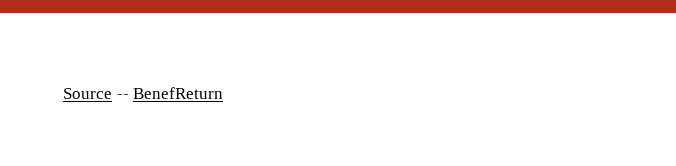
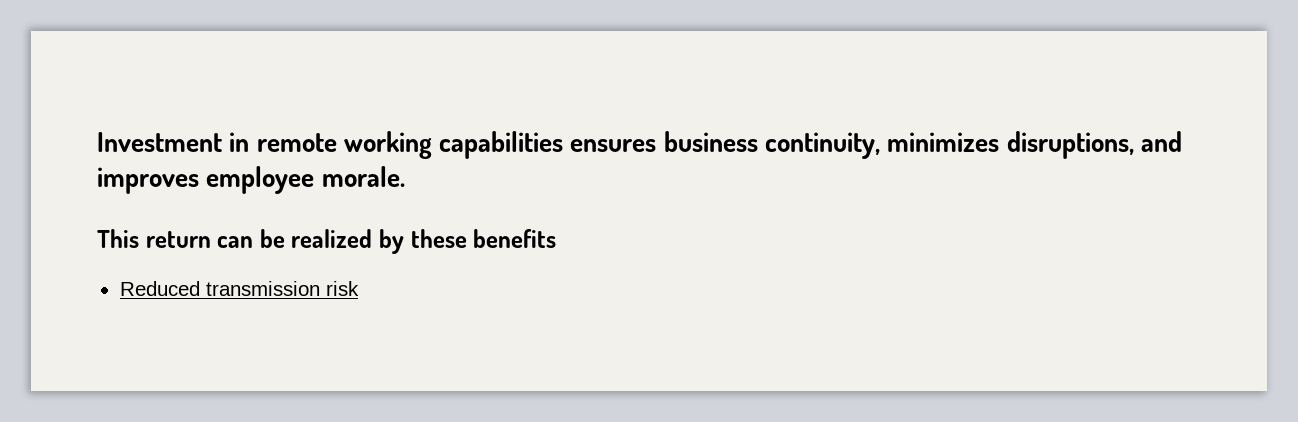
- Source -- BenefReturn
+ Investment in remote working capabilities ensures business continuity, minimizes disruptions, and improves employee morale.
+ This return can be realized by these benefits
+ Reduced transmission risk

